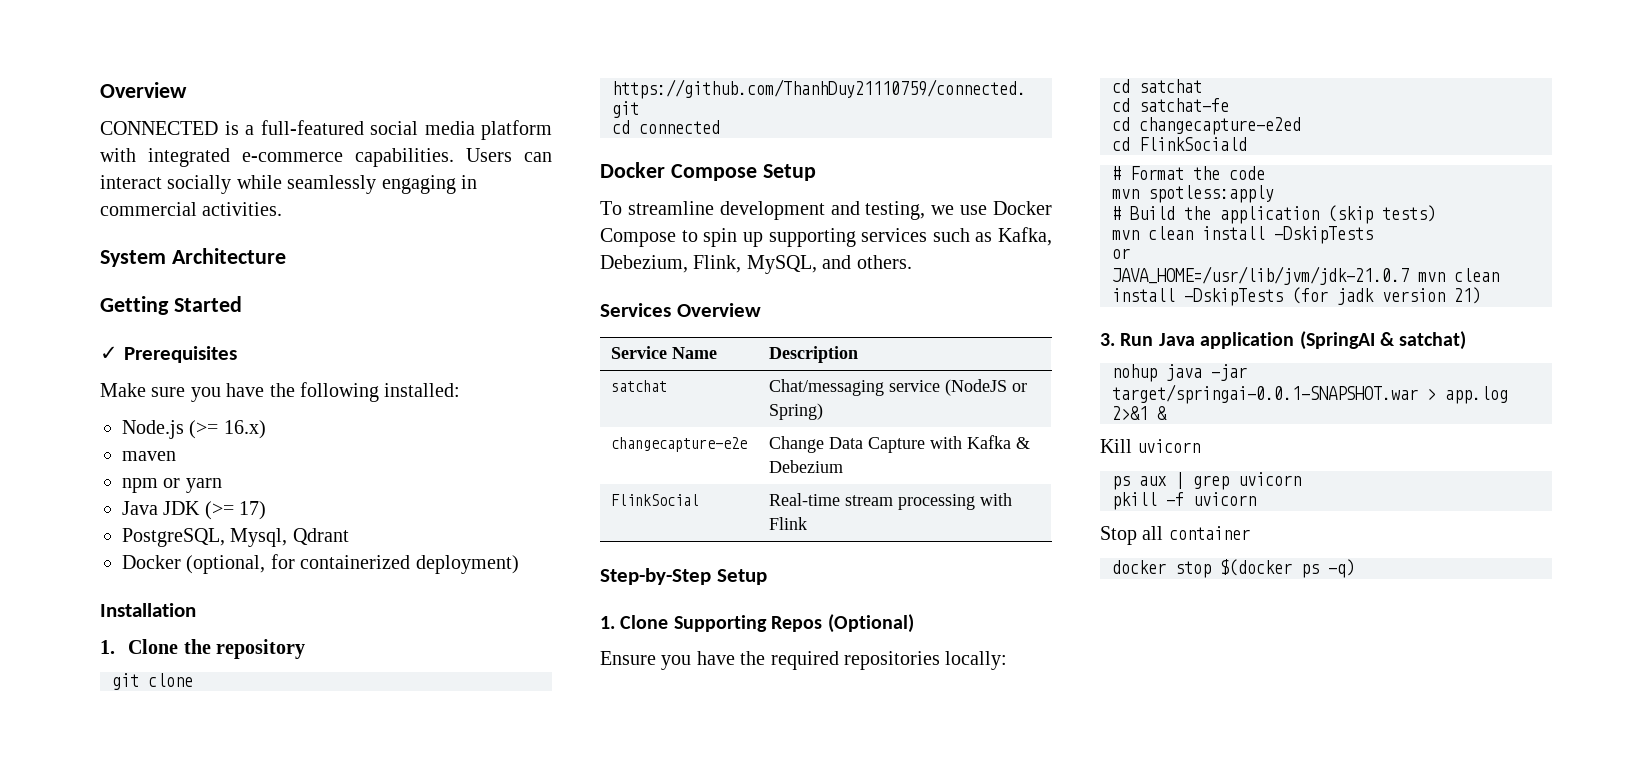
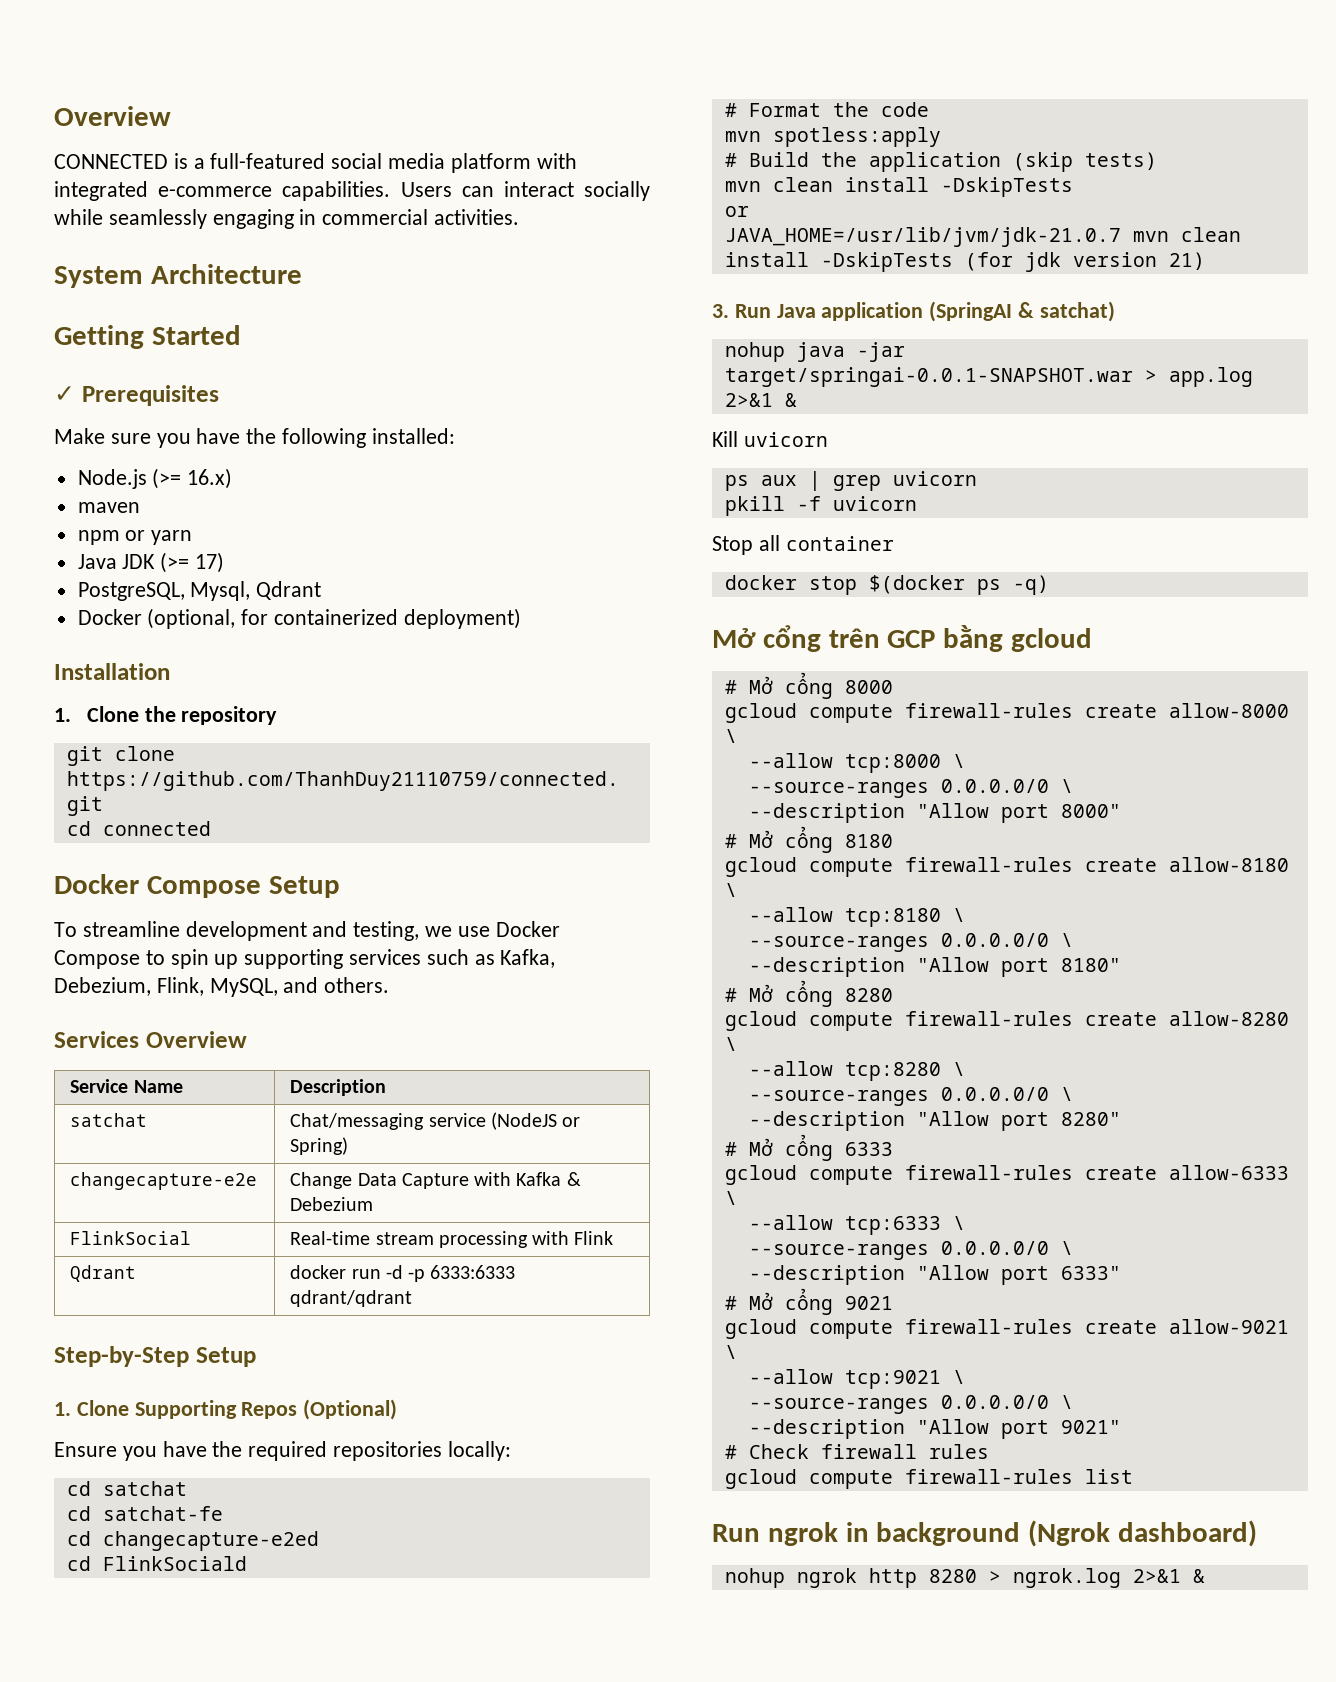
+ Qdrant | docker run -d -p 6333:6333 qdrant/qdrant
- JAVA_HOME=/usr/lib/jvm/jdk-21.0.7 mvn clean install -DskipTests (for jadk version 21)
+ JAVA_HOME=/usr/lib/jvm/jdk-21.0.7 mvn clean install -DskipTests (for jdk version 21)
+ Mở cổng trên GCP bằng gcloud
+ # Mở cổng 8000
+ gcloud compute firewall-rules create allow-8000 \
+ --allow tcp:8000 \
+ --source-ranges 0.0.0.0/0 \
+ --description "Allow port 8000"
+ # Mở cổng 8180
+ gcloud compute firewall-rules create allow-8180 \
+ --allow tcp:8180 \
+ --source-ranges 0.0.0.0/0 \
+ --description "Allow port 8180"
+ # Mở cổng 8280
+ gcloud compute firewall-rules create allow-8280 \
+ --allow tcp:8280 \
+ --source-ranges 0.0.0.0/0 \
+ --description "Allow port 8280"
+ # Mở cổng 6333
+ gcloud compute firewall-rules create allow-6333 \
+ --allow tcp:6333 \
+ --source-ranges 0.0.0.0/0 \
+ --description "Allow port 6333"
+ # Mở cổng 9021
+ gcloud compute firewall-rules create allow-9021 \
+ --allow tcp:9021 \
+ --source-ranges 0.0.0.0/0 \
+ --description "Allow port 9021"
+ # Check firewall rules
+ gcloud compute firewall-rules list
+ Run ngrok in background (Ngrok dashboard)
+ nohup ngrok http 8280 > ngrok.log 2>&1 &

